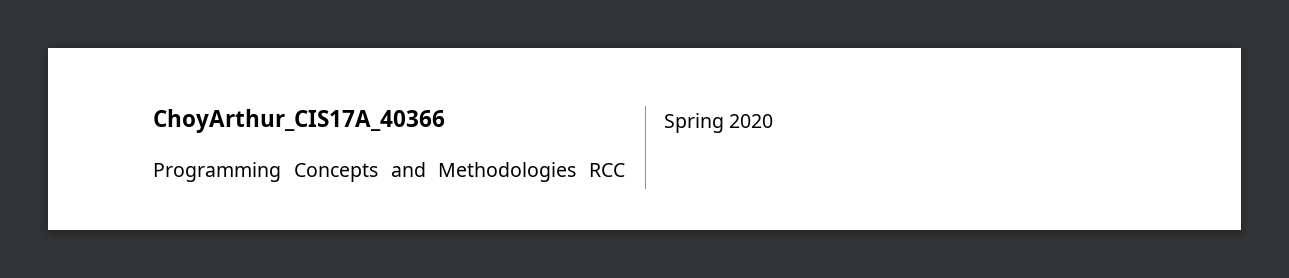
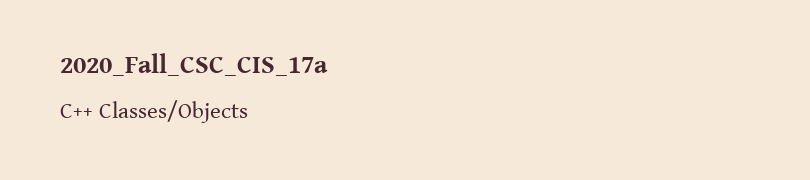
- ChoyArthur_CIS17A_40366
- Programming Concepts and Methodologies RCC Spring 2020
+ 2020_Fall_CSC_CIS_17a
+ C++ Classes/Objects

